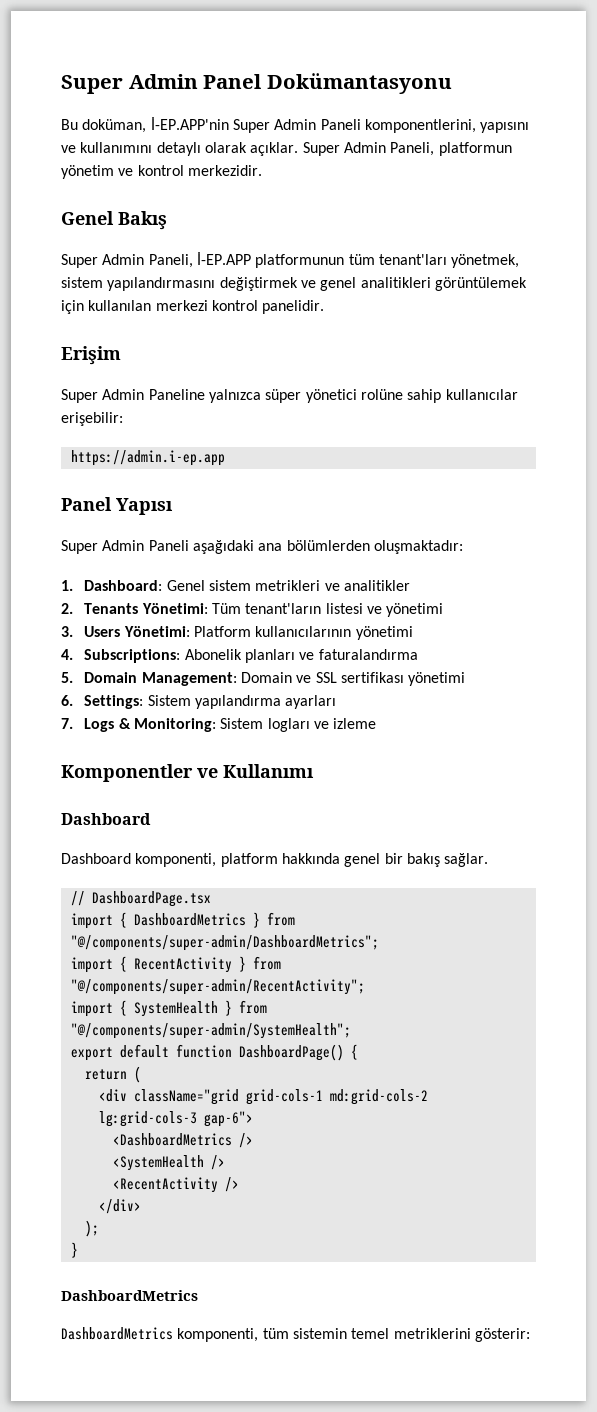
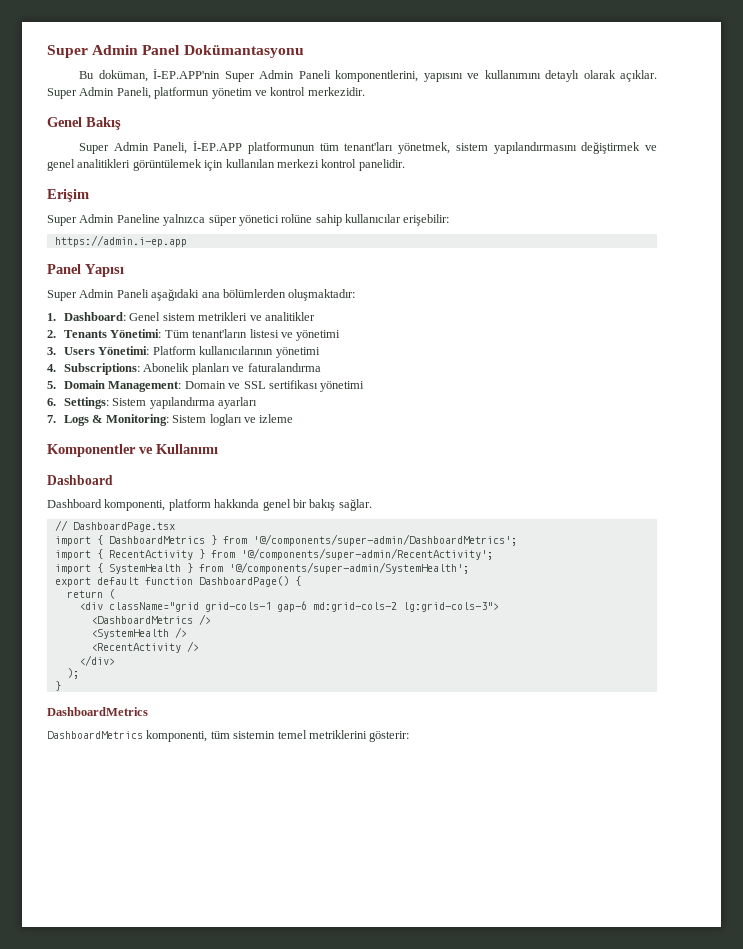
- import { DashboardMetrics } from "@/components/super-admin/DashboardMetrics";
+ import { DashboardMetrics } from '@/components/super-admin/DashboardMetrics';
- import { RecentActivity } from "@/components/super-admin/RecentActivity";
+ import { RecentActivity } from '@/components/super-admin/RecentActivity';
- import { SystemHealth } from "@/components/super-admin/SystemHealth";
+ import { SystemHealth } from '@/components/super-admin/SystemHealth';
- <div className="grid grid-cols-1 md:grid-cols-2 lg:grid-cols-3 gap-6">
+ <div className="grid grid-cols-1 gap-6 md:grid-cols-2 lg:grid-cols-3">

